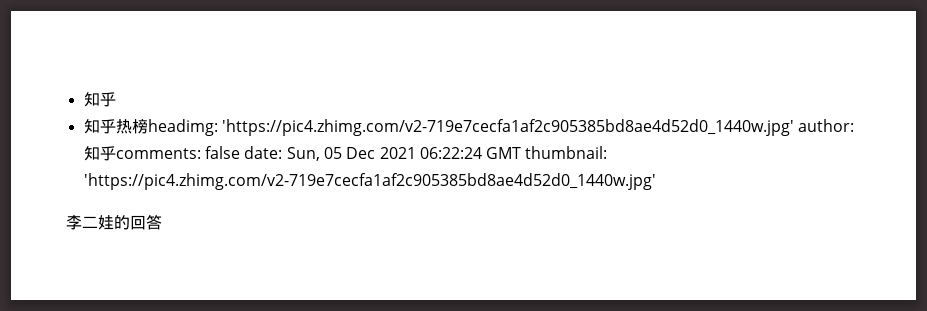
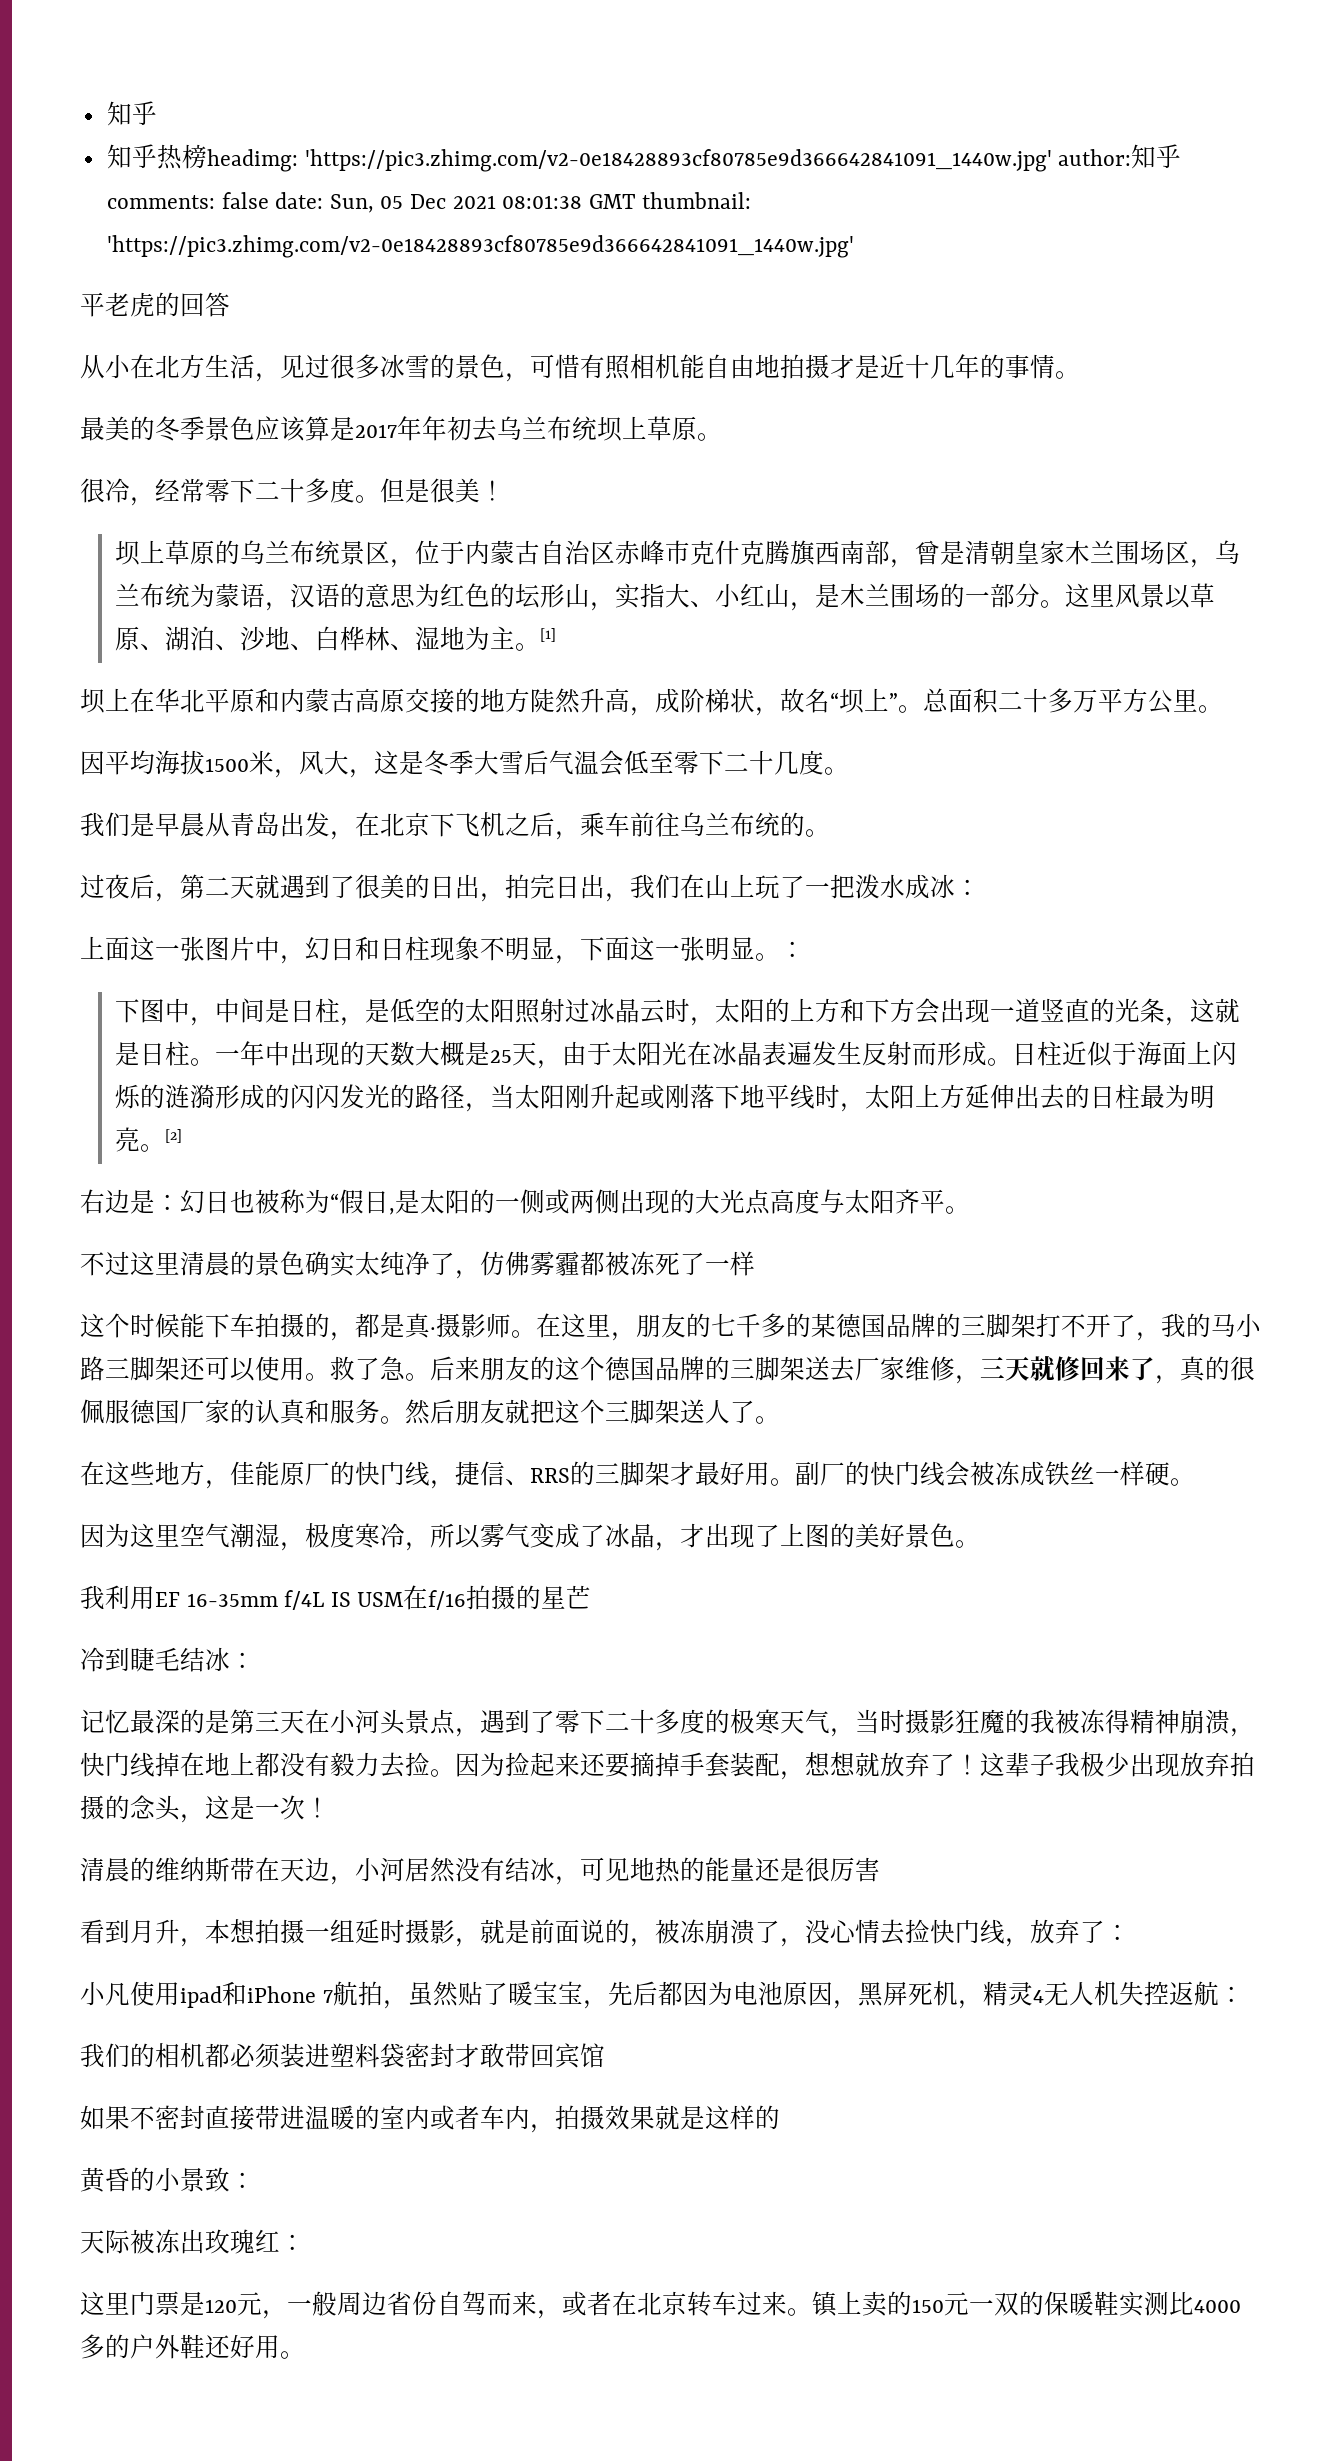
- 知乎热榜headimg: 'https://pic4.zhimg.com/v2-719e7cecfa1af2c905385bd8ae4d52d0_1440w.jpg' author:知乎comments: false date: Sun, 05 Dec 2021 06:22:24 GMT thumbnail: 'https://pic4.zhimg.com/v2-719e7cecfa1af2c905385bd8ae4d52d0_1440w.jpg'
- 李二娃的回答
+ 知乎热榜headimg: 'https://pic3.zhimg.com/v2-0e18428893cf80785e9d366642841091_1440w.jpg' author:知乎comments: false date: Sun, 05 Dec 2021 08:01:38 GMT thumbnail: 'https://pic3.zhimg.com/v2-0e18428893cf80785e9d366642841091_1440w.jpg'
+ 平老虎的回答
+ 从小在北方生活，见过很多冰雪的景色，可惜有照相机能自由地拍摄才是近十几年的事情。
+ 最美的冬季景色应该算是2017年年初去乌兰布统坝上草原。
+ 很冷，经常零下二十多度。但是很美！
+ 坝上草原的乌兰布统景区，位于内蒙古自治区赤峰市克什克腾旗西南部，曾是清朝皇家木兰围场区，乌兰布统为蒙语，汉语的意思为红色的坛形山，实指大、小红山，是木兰围场的一部分。这里风景以草原、湖泊、沙地、白桦林、湿地为主。[1]
+ 坝上在华北平原和内蒙古高原交接的地方陡然升高，成阶梯状，故名“坝上”。总面积二十多万平方公里。
+ 因平均海拔1500米，风大，这是冬季大雪后气温会低至零下二十几度。
+ 我们是早晨从青岛出发，在北京下飞机之后，乘车前往乌兰布统的。
+ 过夜后，第二天就遇到了很美的日出，拍完日出，我们在山上玩了一把泼水成冰：
+ 上面这一张图片中，幻日和日柱现象不明显，下面这一张明显。：
+ 下图中，中间是日柱，是低空的太阳照射过冰晶云时，太阳的上方和下方会出现一道竖直的光条，这就是日柱。一年中出现的天数大概是25天，由于太阳光在冰晶表遍发生反射而形成。日柱近似于海面上闪烁的涟漪形成的闪闪发光的路径，当太阳刚升起或刚落下地平线时，太阳上方延伸出去的日柱最为明亮。[2]
+ 右边是：幻日也被称为“假日,是太阳的一侧或两侧出现的大光点高度与太阳齐平。
+ 不过这里清晨的景色确实太纯净了，仿佛雾霾都被冻死了一样
+ 这个时候能下车拍摄的，都是真·摄影师。在这里，朋友的七千多的某德国品牌的三脚架打不开了，我的马小路三脚架还可以使用。救了急。后来朋友的这个德国品牌的三脚架送去厂家维修，三天就修回来了，真的很佩服德国厂家的认真和服务。然后朋友就把这个三脚架送人了。
+ 在这些地方，佳能原厂的快门线，捷信、RRS的三脚架才最好用。副厂的快门线会被冻成铁丝一样硬。
+ 因为这里空气潮湿，极度寒冷，所以雾气变成了冰晶，才出现了上图的美好景色。
+ 我利用EF 16-35mm f/4L IS USM在f/16拍摄的星芒
+ 冷到睫毛结冰：
+ 记忆最深的是第三天在小河头景点，遇到了零下二十多度的极寒天气，当时摄影狂魔的我被冻得精神崩溃，快门线掉在地上都没有毅力去捡。因为捡起来还要摘掉手套装配，想想就放弃了！这辈子我极少出现放弃拍摄的念头，这是一次！
+ 清晨的维纳斯带在天边，小河居然没有结冰，可见地热的能量还是很厉害
+ 看到月升，本想拍摄一组延时摄影，就是前面说的，被冻崩溃了，没心情去捡快门线，放弃了：
+ 小凡使用ipad和iPhone 7航拍，虽然贴了暖宝宝，先后都因为电池原因，黑屏死机，精灵4无人机失控返航：
+ 我们的相机都必须装进塑料袋密封才敢带回宾馆
+ 如果不密封直接带进温暖的室内或者车内，拍摄效果就是这样的
+ 黄昏的小景致：
+ 天际被冻出玫瑰红：
+ 这里门票是120元，一般周边省份自驾而来，或者在北京转车过来。镇上卖的150元一双的保暖鞋实测比4000多的户外鞋还好用。

